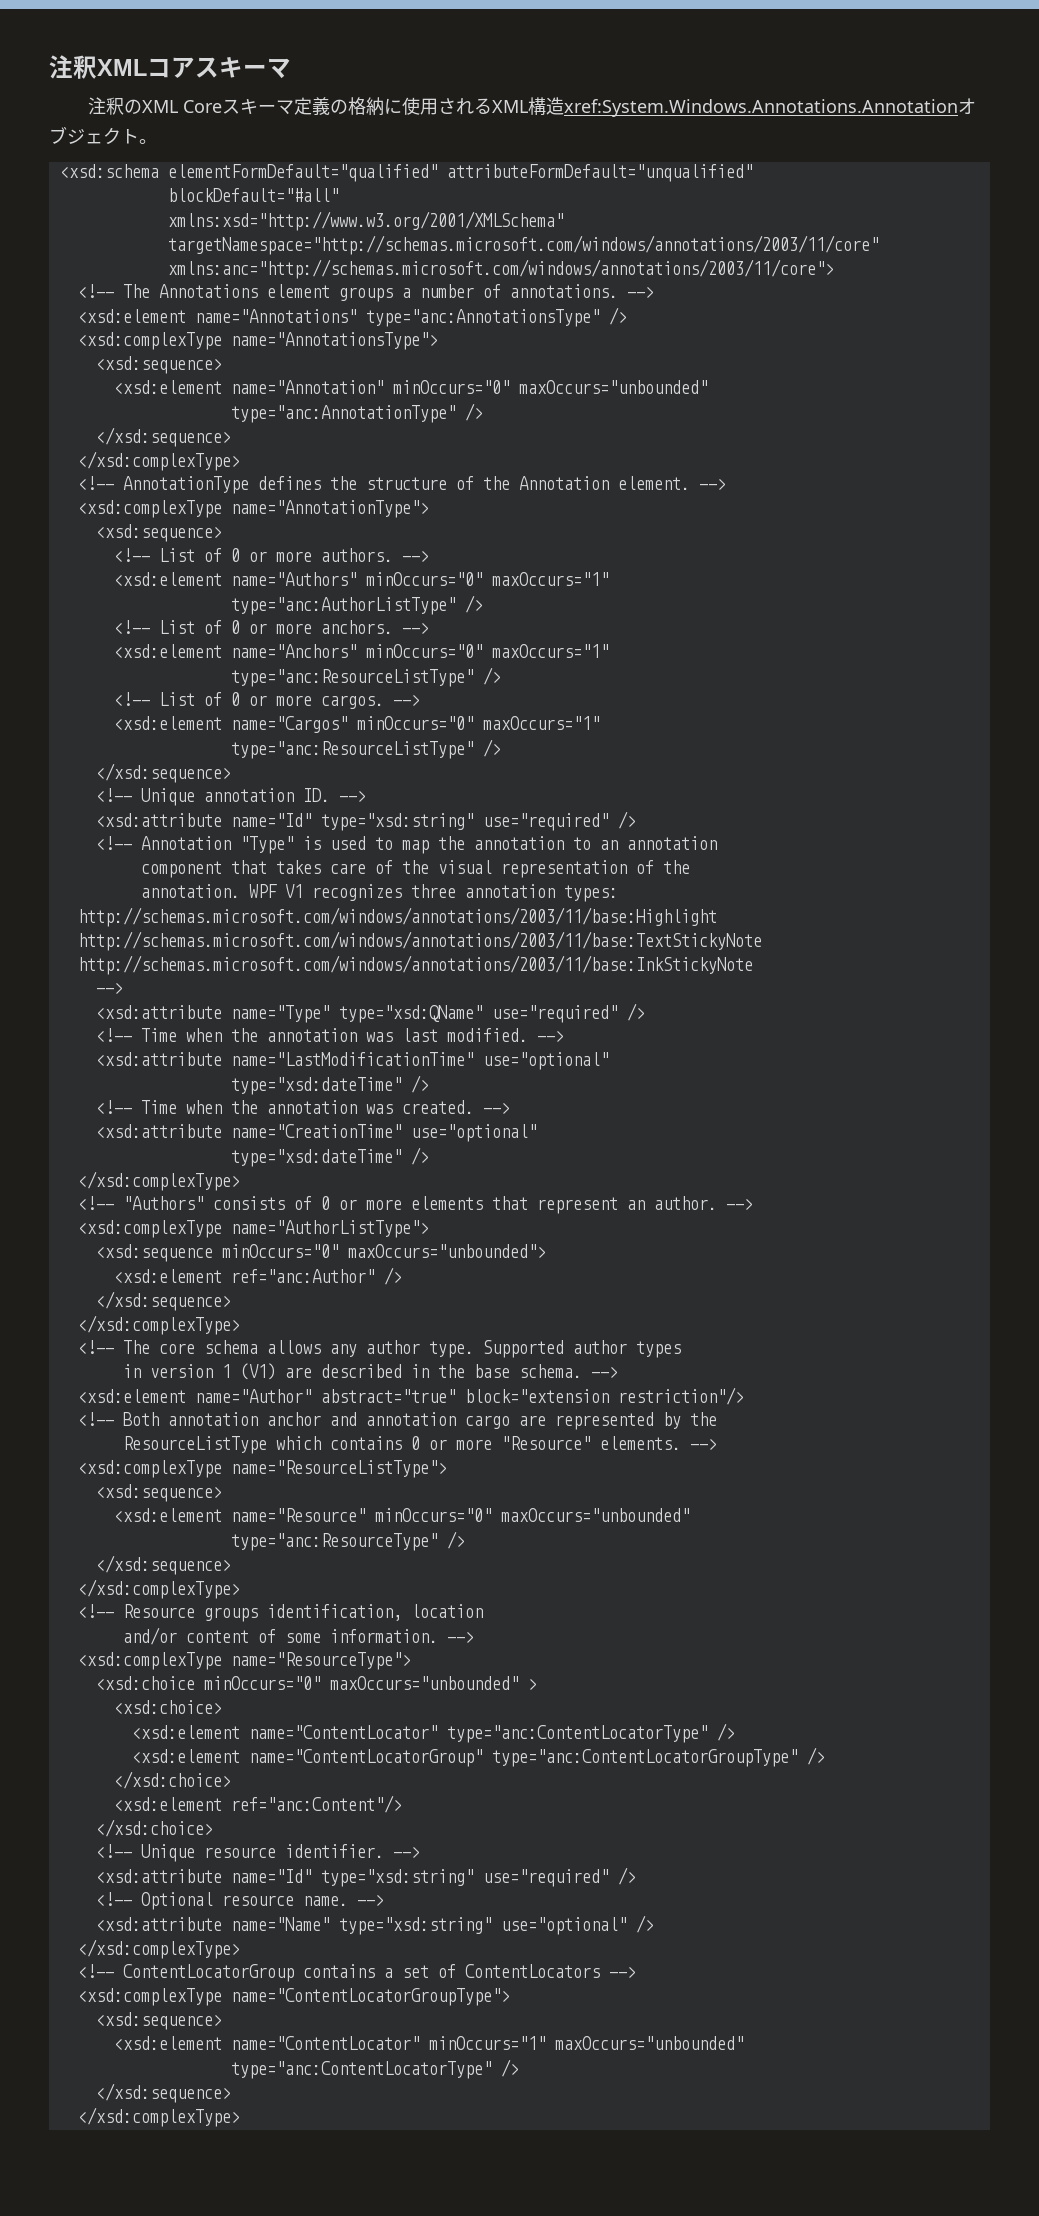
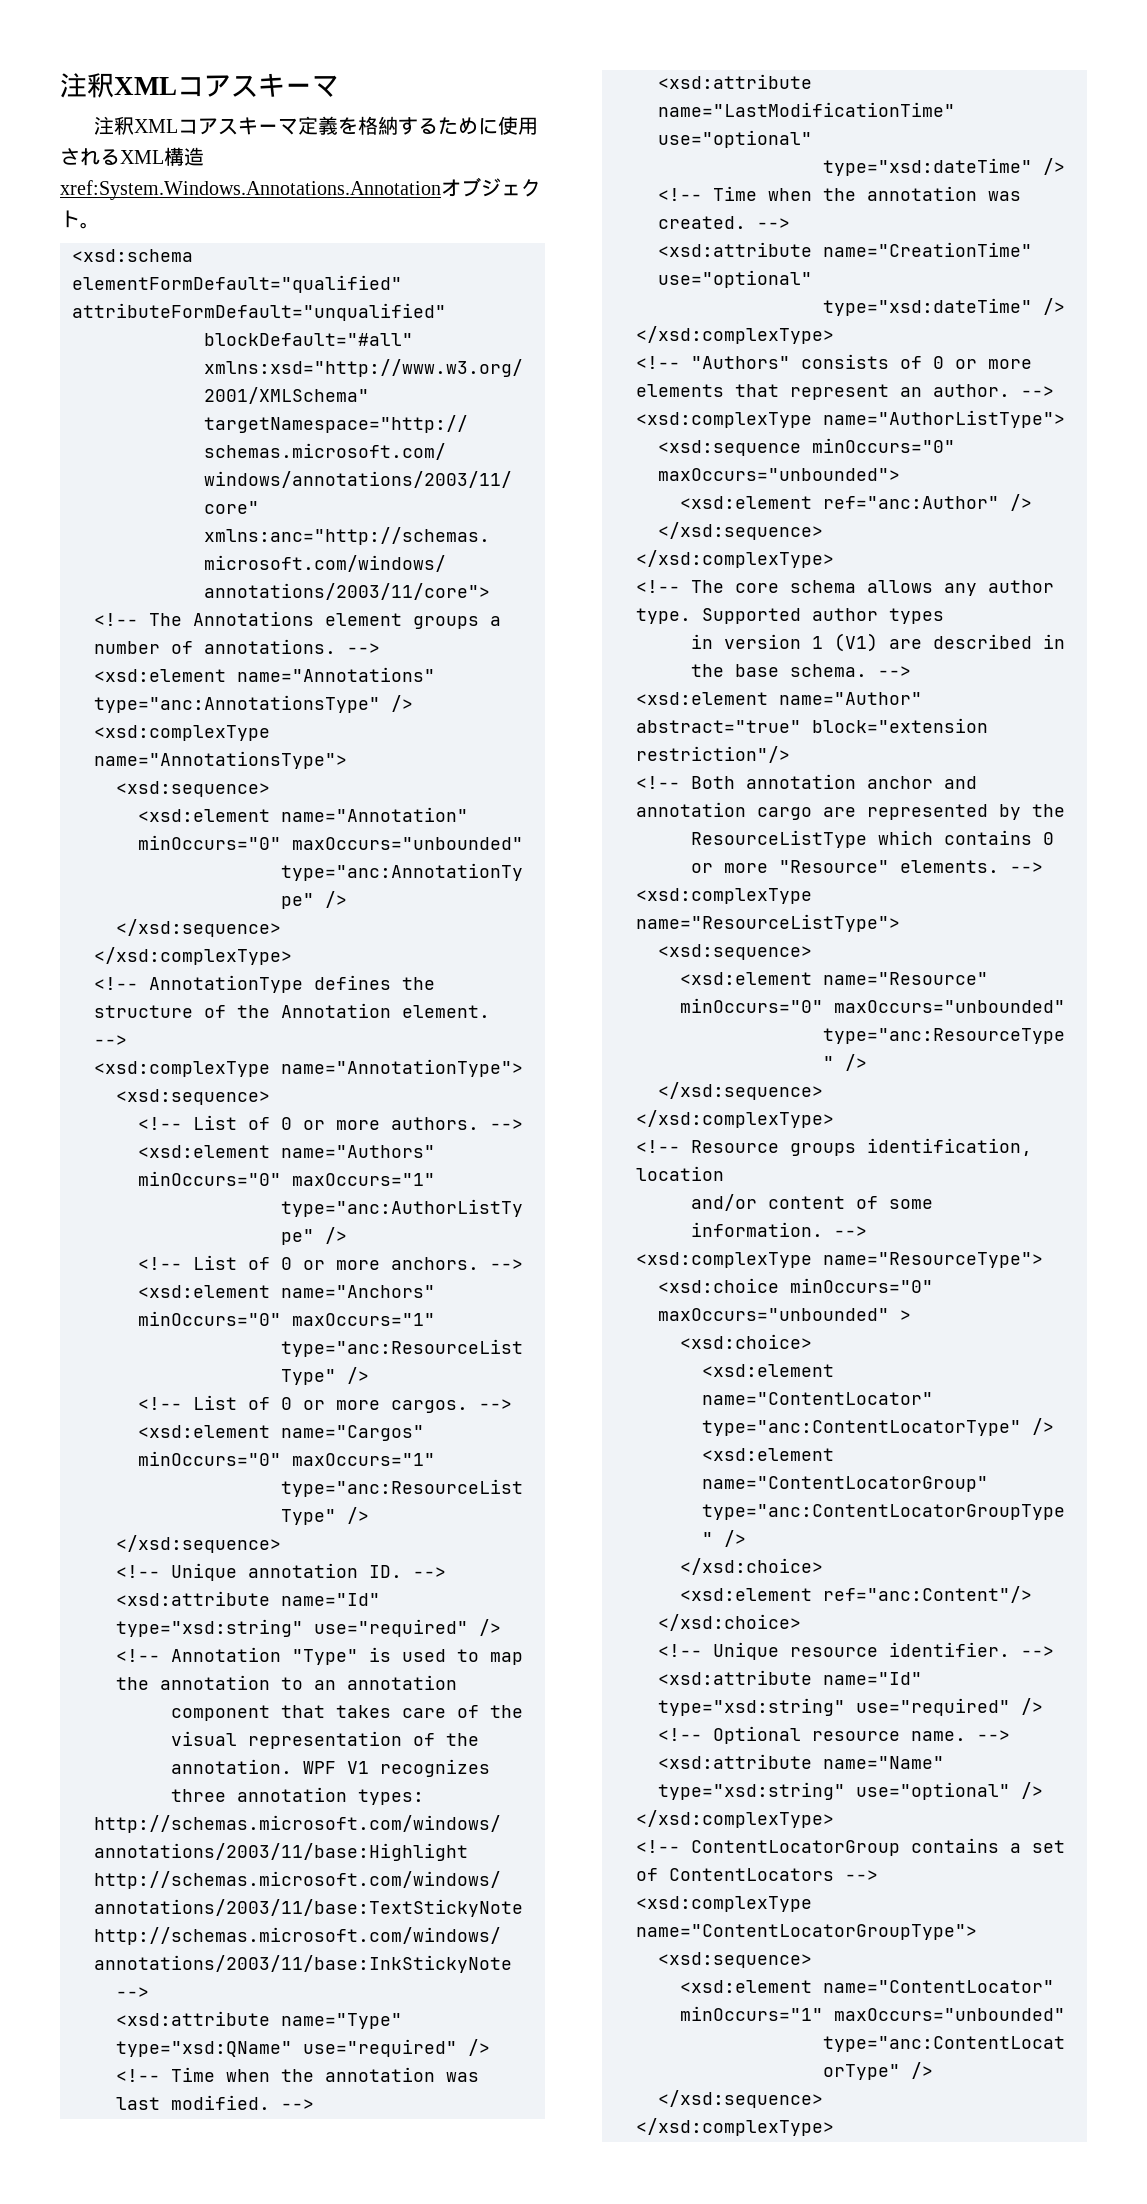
- 注釈のXML Coreスキーマ定義の格納に使用されるXML構造xref:System.Windows.Annotations.Annotationオブジェクト。
+ 注釈XMLコアスキーマ定義を格納するために使用されるXML構造xref:System.Windows.Annotations.Annotationオブジェクト。

